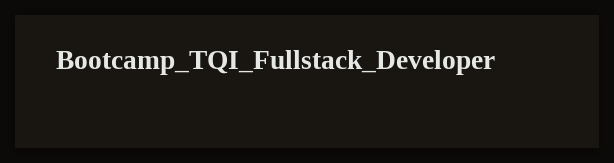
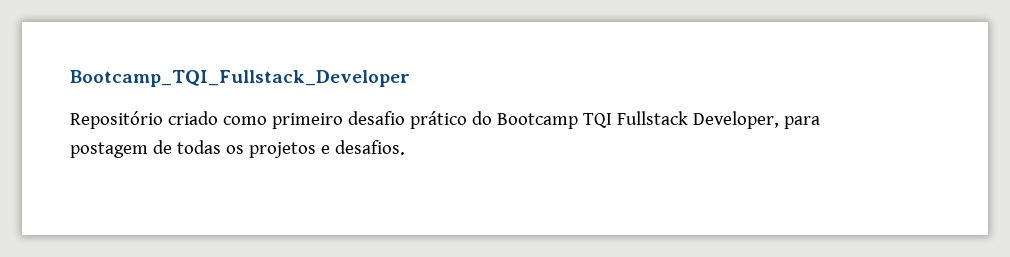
+ Repositório criado como primeiro desafio prático do Bootcamp TQI Fullstack Developer, para postagem de todas os projetos e desafios.

